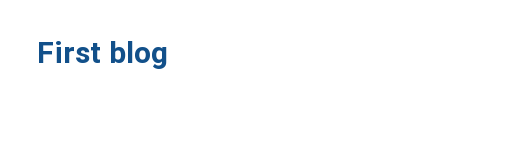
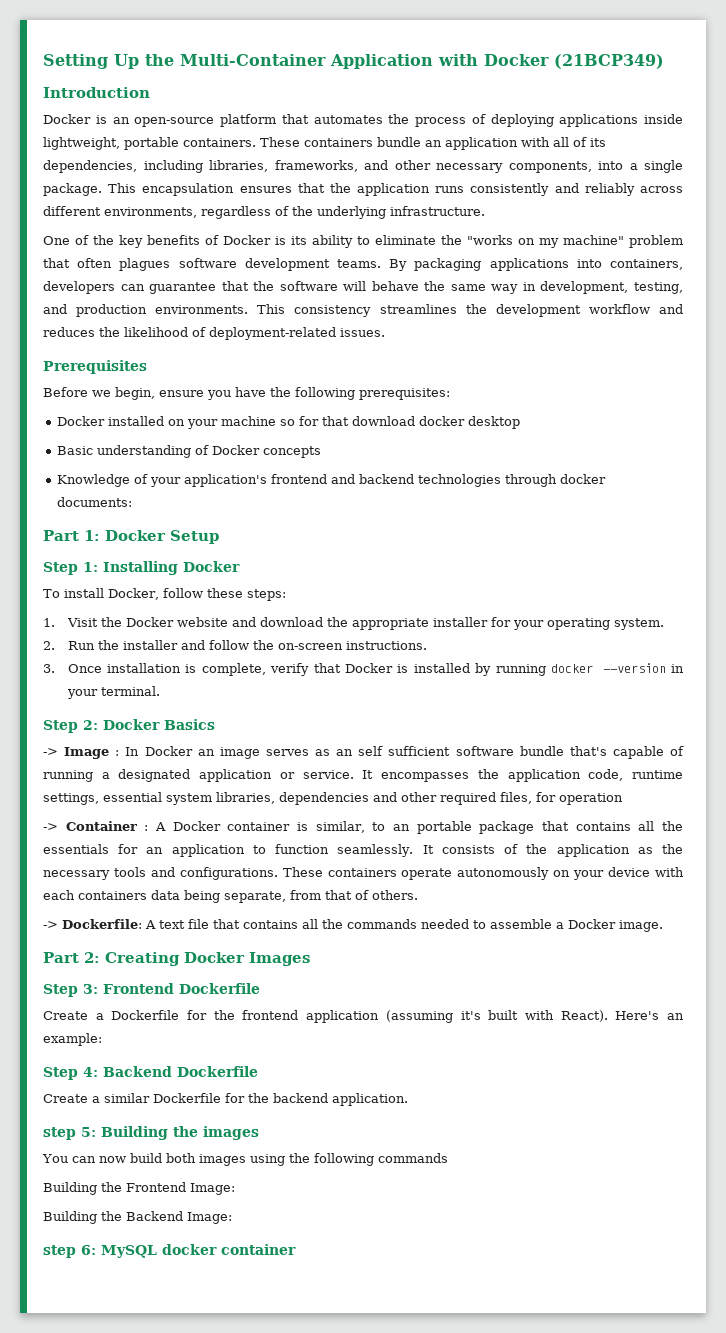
- First blog
+ Setting Up the Multi-Container Application with Docker (21BCP349)
+ Introduction
+ Docker is an open-source platform that automates the process of deploying applications inside lightweight, portable containers. These containers bundle an application with all of its dependencies, including libraries, frameworks, and other necessary components, into a single package. This encapsulation ensures that the application runs consistently and reliably across different environments, regardless of the underlying infrastructure.
+ One of the key benefits of Docker is its ability to eliminate the "works on my machine" problem that often plagues software development teams. By packaging applications into containers, developers can guarantee that the software will behave the same way in development, testing, and production environments. This consistency streamlines the development workflow and reduces the likelihood of deployment-related issues.
+ Prerequisites
+ Before we begin, ensure you have the following prerequisites:
+ Docker installed on your machine so for that download docker desktop
+ Basic understanding of Docker concepts
+ Knowledge of your application's frontend and backend technologies through docker documents:
+ Part 1: Docker Setup
+ Step 1: Installing Docker
+ To install Docker, follow these steps:
+ 1. Visit the Docker website and download the appropriate installer for your operating system.
+ 2. Run the installer and follow the on-screen instructions.
+ 3. Once installation is complete, verify that Docker is installed by running docker --version in your terminal.
+ Step 2: Docker Basics
+ -> Image : In Docker an image serves as an self sufficient software bundle that's capable of running a designated application or service. It encompasses the application code, runtime settings, essential system libraries, dependencies and other required files, for operation
+ -> Container : A Docker container is similar, to an portable package that contains all the essentials for an application to function seamlessly. It consists of the application as the necessary tools and configurations. These containers operate autonomously on your device with each containers data being separate, from that of others.
+ -> Dockerfile: A text file that contains all the commands needed to assemble a Docker image.
+ Part 2: Creating Docker Images
+ Step 3: Frontend Dockerfile
+ Create a Dockerfile for the frontend application (assuming it's built with React). Here's an example:
+ Step 4: Backend Dockerfile
+ Create a similar Dockerfile for the backend application.
+ step 5: Building the images
+ You can now build both images using the following commands
+ Building the Frontend Image:
+ Building the Backend Image:
+ step 6: MySQL docker container

